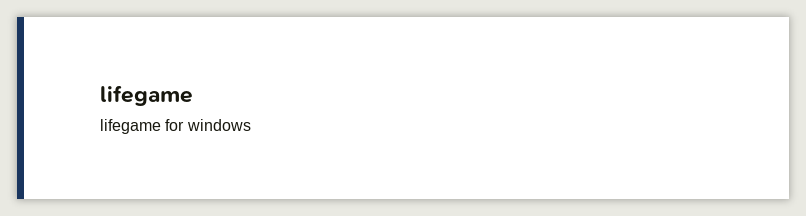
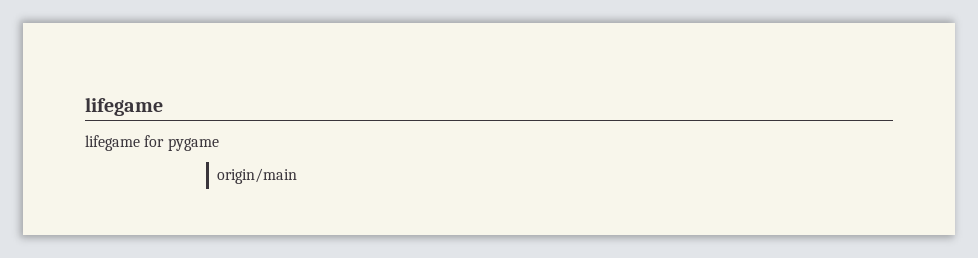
- lifegame for windows
+ lifegame for pygame
+ origin/main

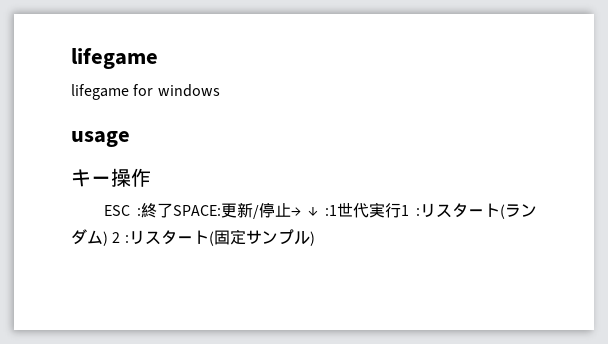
- lifegame for pygame
- origin/main
+ lifegame for windows
+ usage
+ キー操作
+ ESC :終了SPACE:更新/停止→ ↓ :1世代実行1 :リスタート(ランダム) 2 :リスタート(固定サンプル)

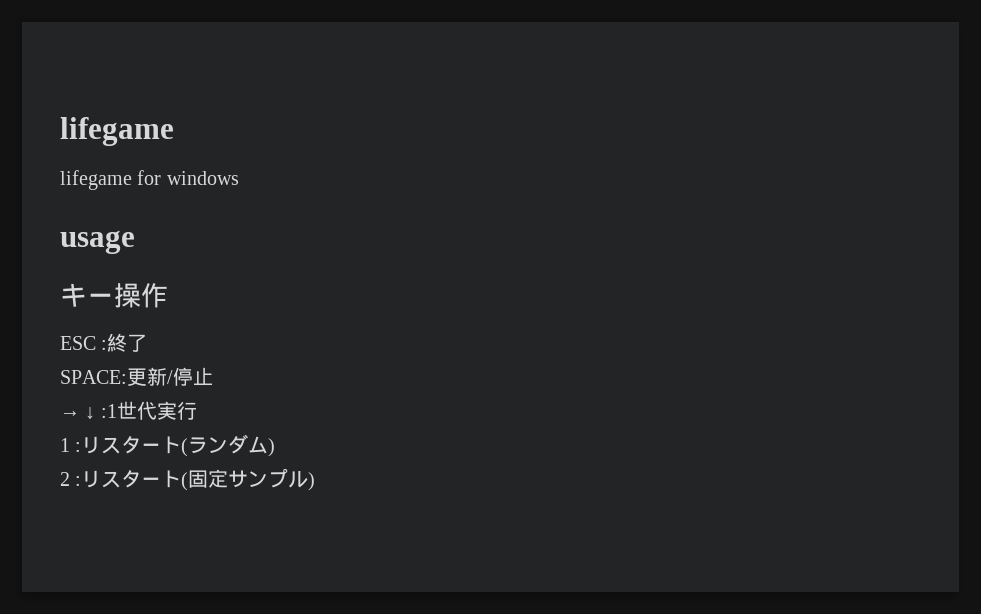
- ESC :終了SPACE:更新/停止→ ↓ :1世代実行1 :リスタート(ランダム) 2 :リスタート(固定サンプル)
+ ESC :終了
+ SPACE:更新/停止
+ → ↓ :1世代実行
+ 1 :リスタート(ランダム)
+ 2 :リスタート(固定サンプル)

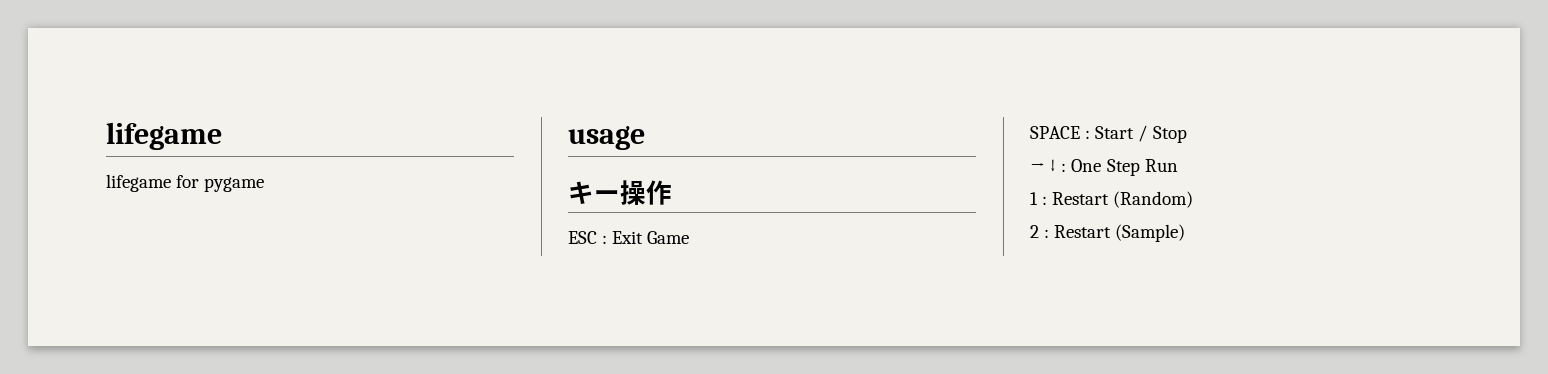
- lifegame for windows
+ lifegame for pygame
- ESC :終了
- SPACE:更新/停止
- → ↓ :1世代実行
- 1 :リスタート(ランダム)
- 2 :リスタート(固定サンプル)
+ ESC : Exit Game
+ SPACE : Start / Stop
+ → ↓ : One Step Run
+ 1 : Restart (Random)
+ 2 : Restart (Sample)

